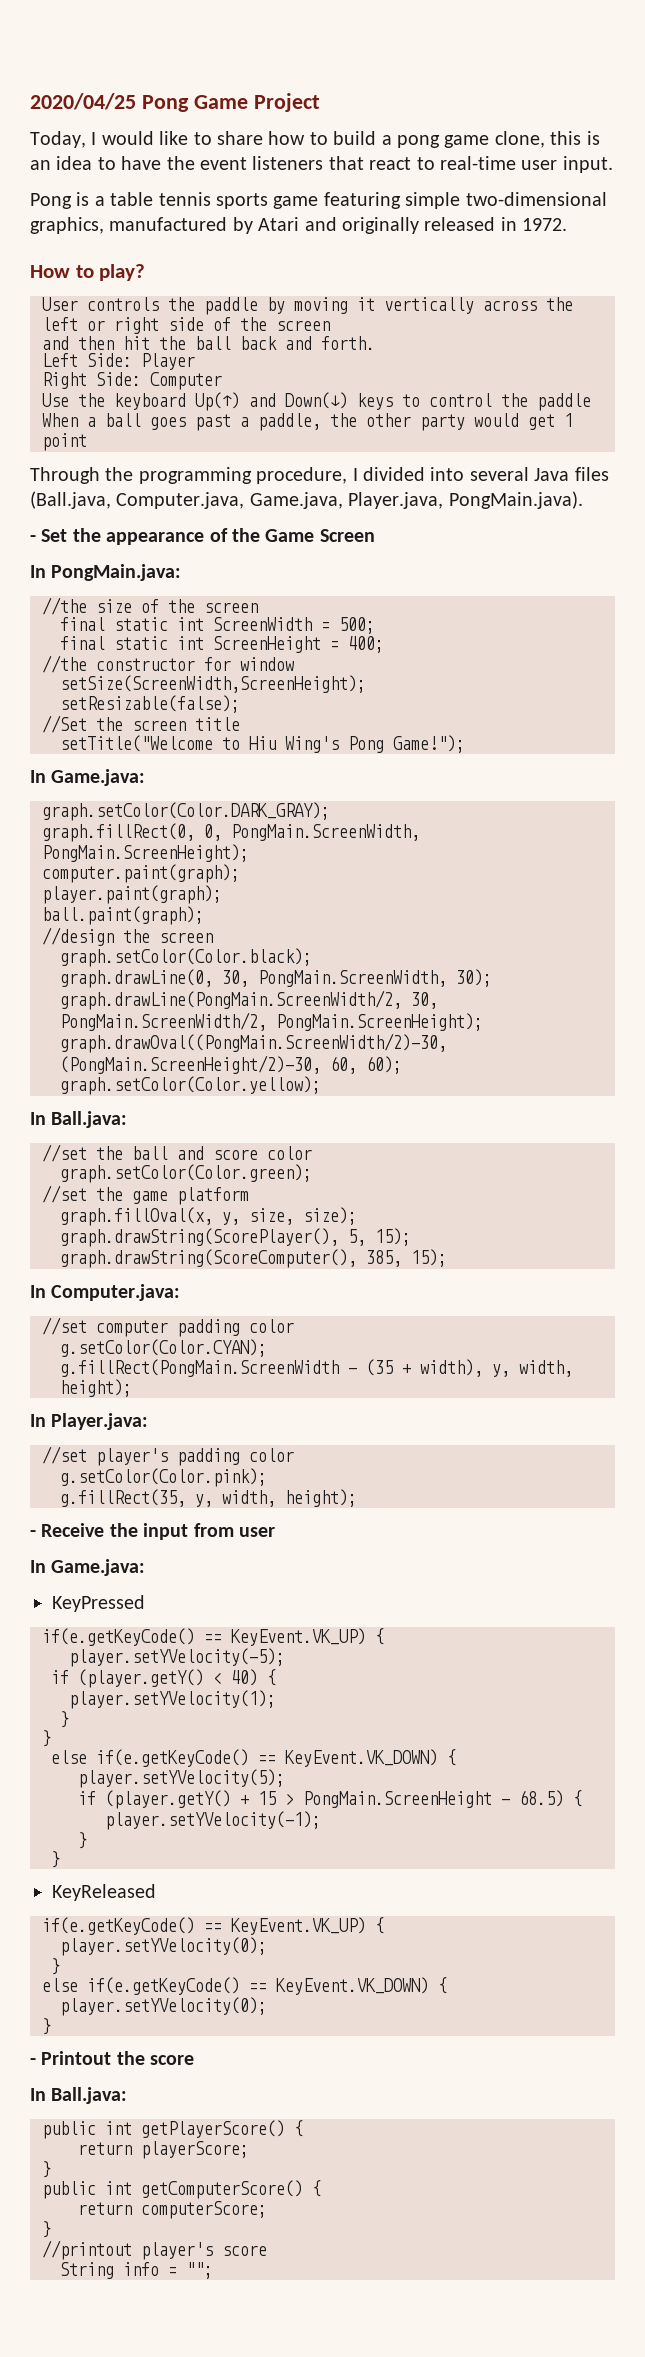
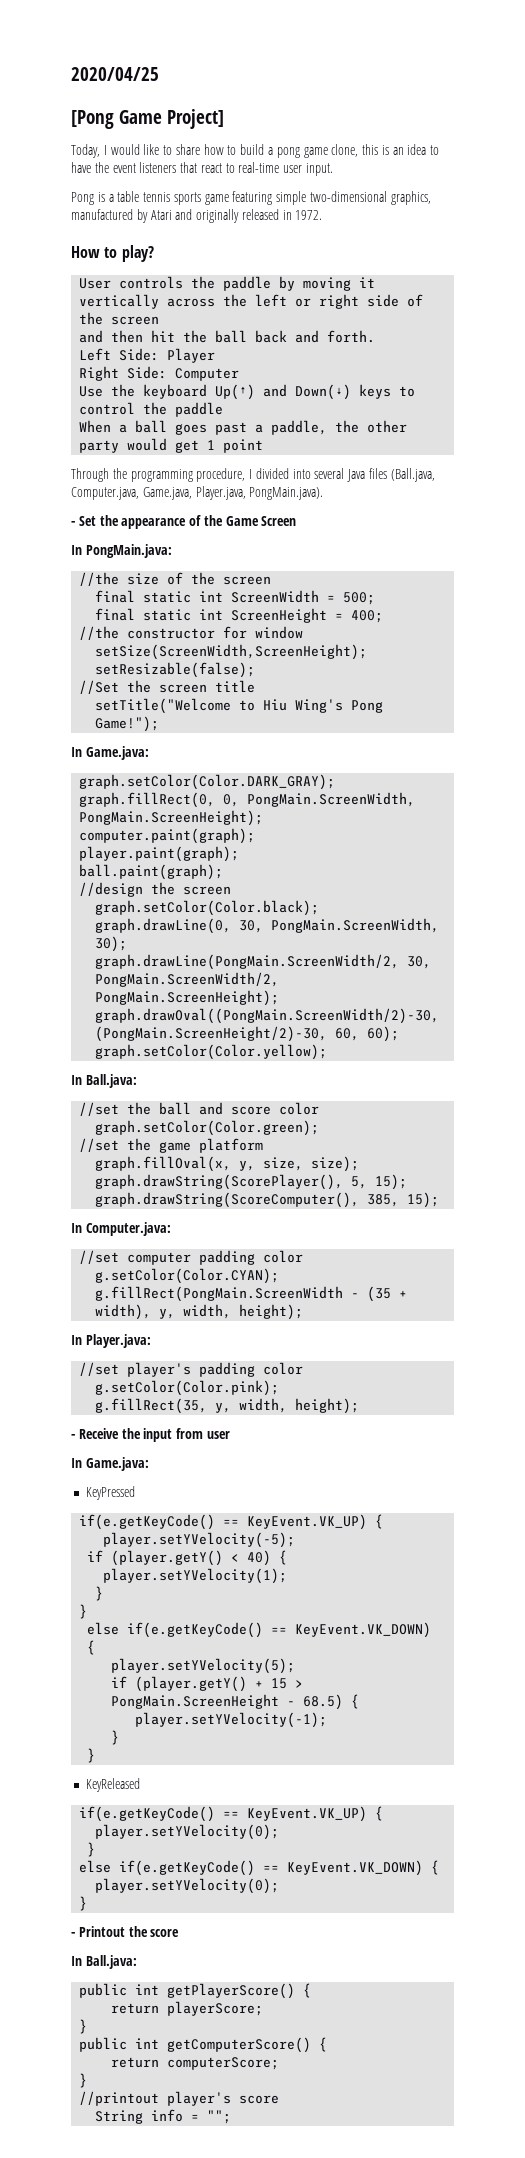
- 2020/04/25 Pong Game Project
+ 2020/04/25
+ [Pong Game Project]

